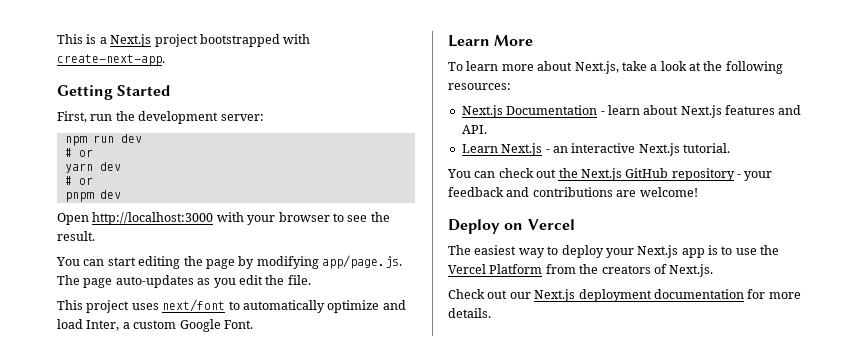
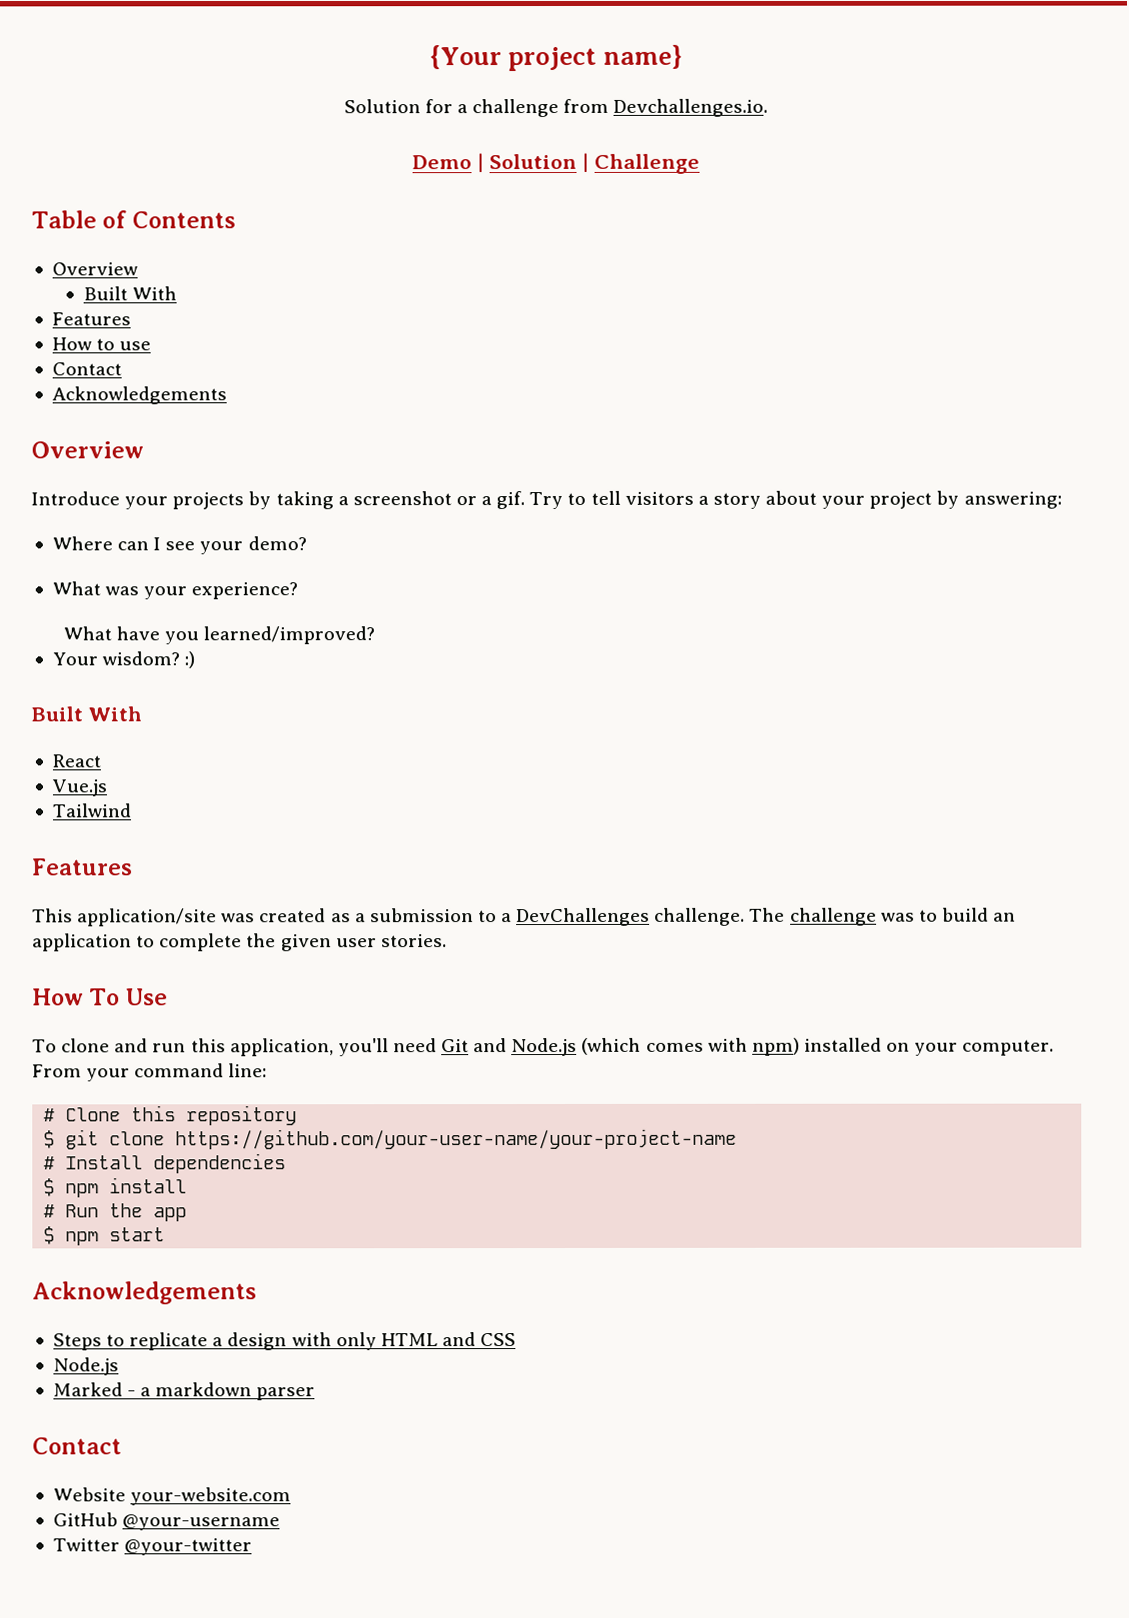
- This is a Next.js project bootstrapped with create-next-app.
- Getting Started
- First, run the development server:
- npm run dev
- # or
- yarn dev
- # or
- pnpm dev
- Open http://localhost:3000 with your browser to see the result.
- You can start editing the page by modifying app/page.js. The page auto-updates as you edit the file.
- This project uses next/font to automatically optimize and load Inter, a custom Google Font.
- Learn More
- To learn more about Next.js, take a look at the following resources:
- Next.js Documentation - learn about Next.js features and API.
- Learn Next.js - an interactive Next.js tutorial.
- You can check out the Next.js GitHub repository - your feedback and contributions are welcome!
- Deploy on Vercel
- The easiest way to deploy your Next.js app is to use the Vercel Platform from the creators of Next.js.
- Check out our Next.js deployment documentation for more details.
+ {Your project name}
+ Solution for a challenge from Devchallenges.io.
+ Demo | Solution | Challenge
+ Table of Contents
+ Overview
+ Built With
+ Features
+ How to use
+ Contact
+ Acknowledgements
+ Overview
+ Introduce your projects by taking a screenshot or a gif. Try to tell visitors a story about your project by answering:
+ Where can I see your demo?
+ What was your experience?
+ What have you learned/improved?
+ Your wisdom? :)
+ Built With
+ React
+ Vue.js
+ Tailwind
+ Features
+ This application/site was created as a submission to a DevChallenges challenge. The challenge was to build an application to complete the given user stories.
+ How To Use
+ To clone and run this application, you'll need Git and Node.js (which comes with npm) installed on your computer. From your command line:
+ # Clone this repository
+ $ git clone https://github.com/your-user-name/your-project-name
+ # Install dependencies
+ $ npm install
+ # Run the app
+ $ npm start
+ Acknowledgements
+ Steps to replicate a design with only HTML and CSS
+ Node.js
+ Marked - a markdown parser
+ Contact
+ Website your-website.com
+ GitHub @your-username
+ Twitter @your-twitter

